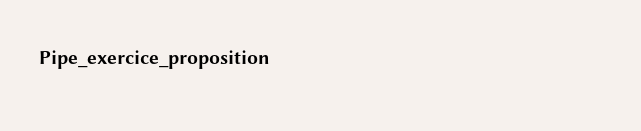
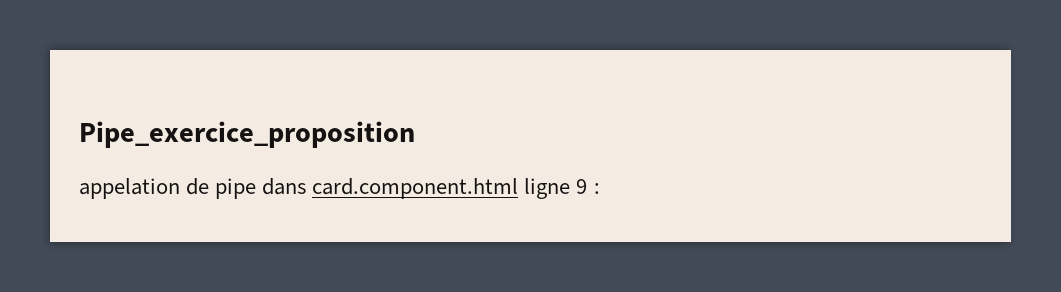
+ appelation de pipe dans card.component.html ligne 9 :

